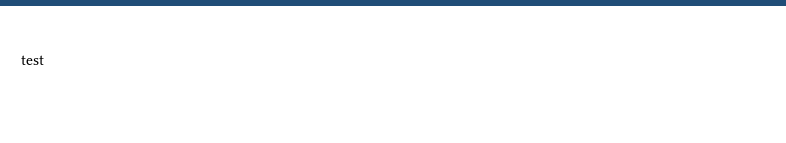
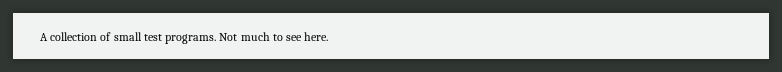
- test
+ A collection of small test programs. Not much to see here.

